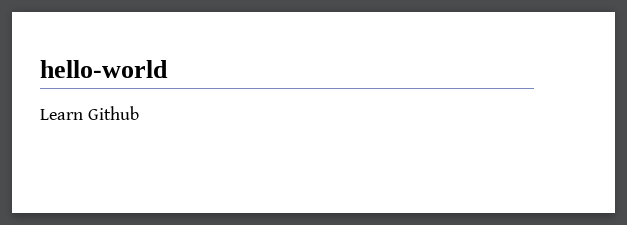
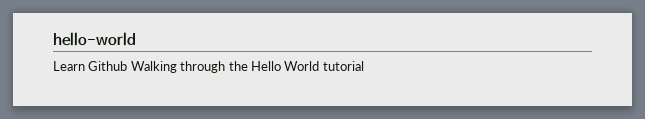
- Learn Github
+ Learn Github Walking through the Hello World tutorial

